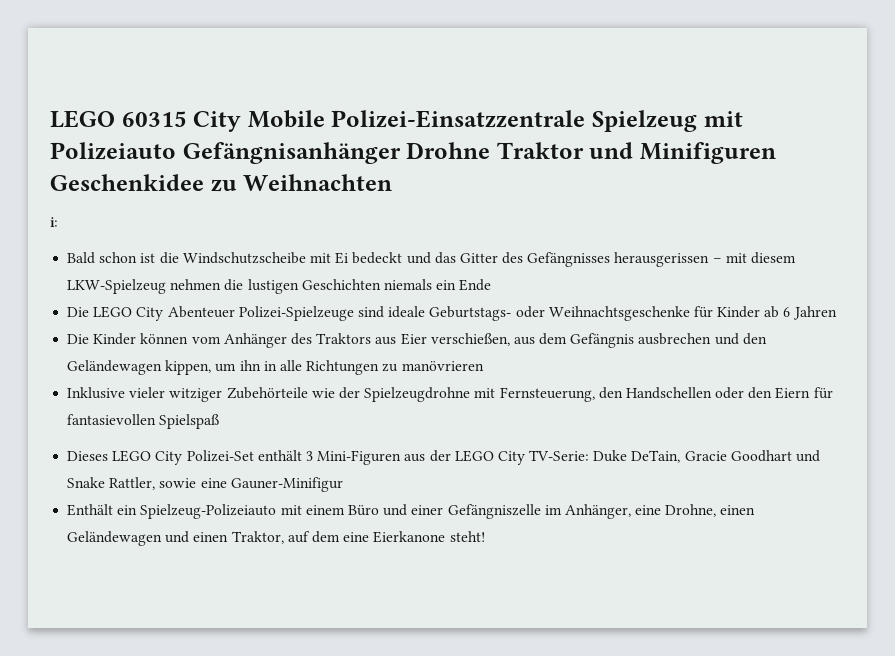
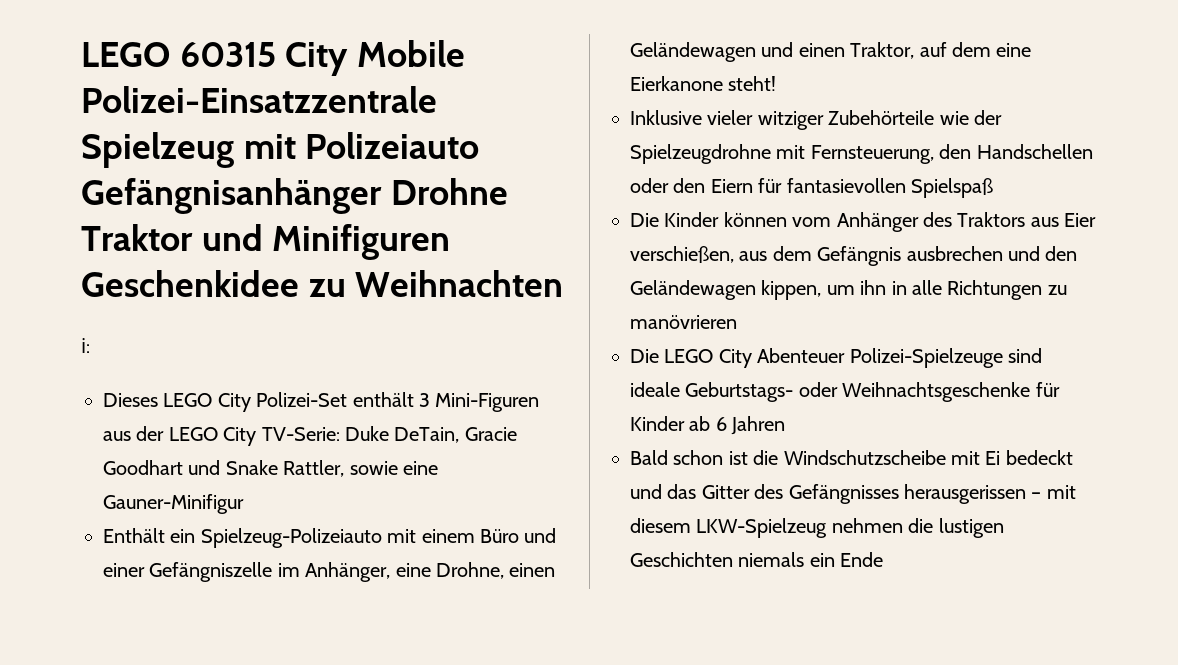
- Bald schon ist die Windschutzscheibe mit Ei bedeckt und das Gitter des Gefängnisses herausgerissen – mit diesem LKW-Spielzeug nehmen die lustigen Geschichten niemals ein Ende
- Die LEGO City Abenteuer Polizei-Spielzeuge sind ideale Geburtstags- oder Weihnachtsgeschenke für Kinder ab 6 Jahren
- Die Kinder können vom Anhänger des Traktors aus Eier verschießen, aus dem Gefängnis ausbrechen und den Geländewagen kippen, um ihn in alle Richtungen zu manövrieren
- Inklusive vieler witziger Zubehörteile wie der Spielzeugdrohne mit Fernsteuerung, den Handschellen oder den Eiern für fantasievollen Spielspaß
+ Inklusive vieler witziger Zubehörteile wie der Spielzeugdrohne mit Fernsteuerung, den Handschellen oder den Eiern für fantasievollen Spielspaß
+ Die Kinder können vom Anhänger des Traktors aus Eier verschießen, aus dem Gefängnis ausbrechen und den Geländewagen kippen, um ihn in alle Richtungen zu manövrieren
+ Die LEGO City Abenteuer Polizei-Spielzeuge sind ideale Geburtstags- oder Weihnachtsgeschenke für Kinder ab 6 Jahren
+ Bald schon ist die Windschutzscheibe mit Ei bedeckt und das Gitter des Gefängnisses herausgerissen – mit diesem LKW-Spielzeug nehmen die lustigen Geschichten niemals ein Ende

